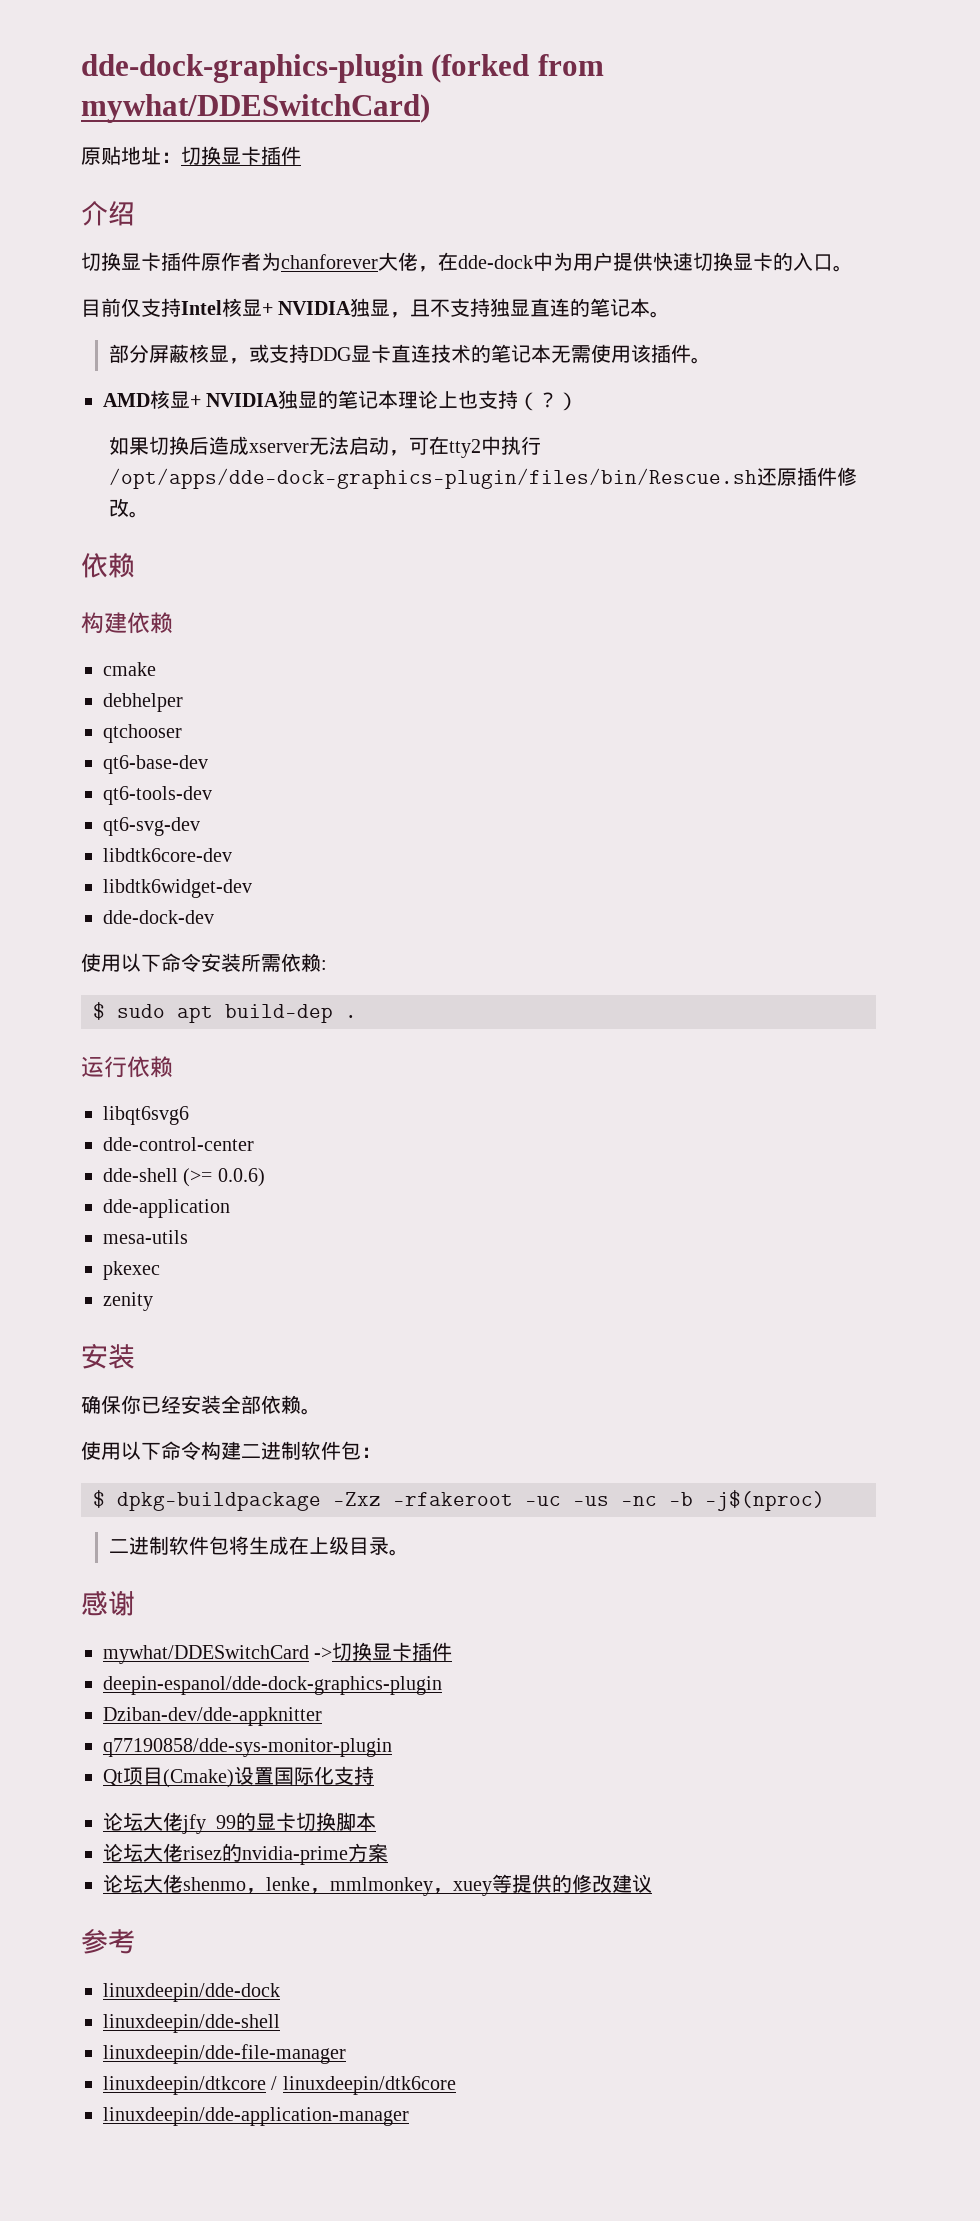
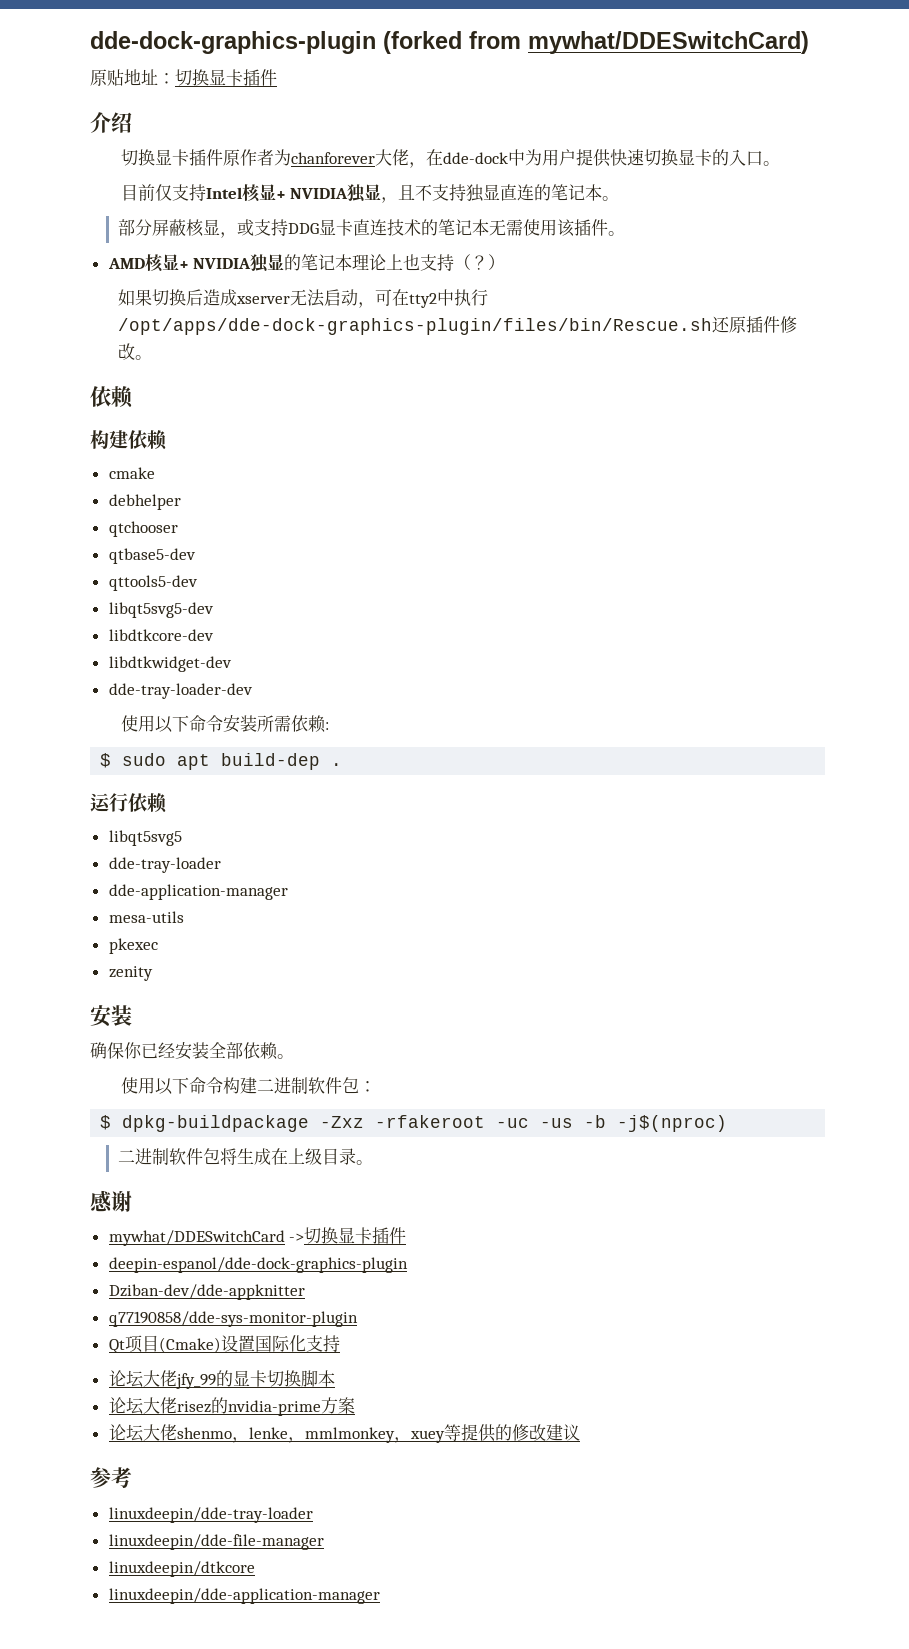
- qt6-base-dev
- qt6-tools-dev
- qt6-svg-dev
- libdtk6core-dev
- libdtk6widget-dev
- dde-dock-dev
+ qtbase5-dev
+ qttools5-dev
+ libqt5svg5-dev
+ libdtkcore-dev
+ libdtkwidget-dev
+ dde-tray-loader-dev
- libqt6svg6
- dde-control-center
- dde-shell (>= 0.0.6)
- dde-application
+ libqt5svg5
+ dde-tray-loader
+ dde-application-manager
- $ dpkg-buildpackage -Zxz -rfakeroot -uc -us -nc -b -j$(nproc)
+ $ dpkg-buildpackage -Zxz -rfakeroot -uc -us -b -j$(nproc)
- linuxdeepin/dde-dock
- linuxdeepin/dde-shell
+ linuxdeepin/dde-tray-loader
- linuxdeepin/dtkcore / linuxdeepin/dtk6core
+ linuxdeepin/dtkcore

